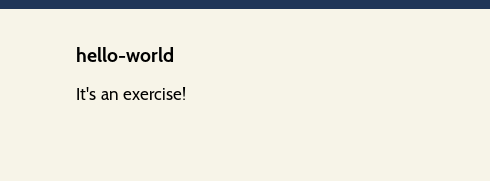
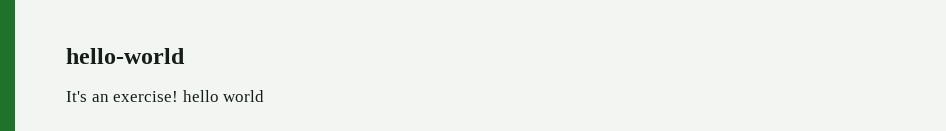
- It's an exercise!
+ It's an exercise! hello world

